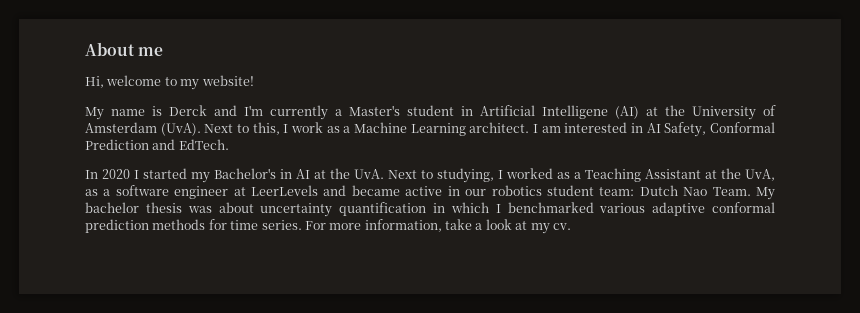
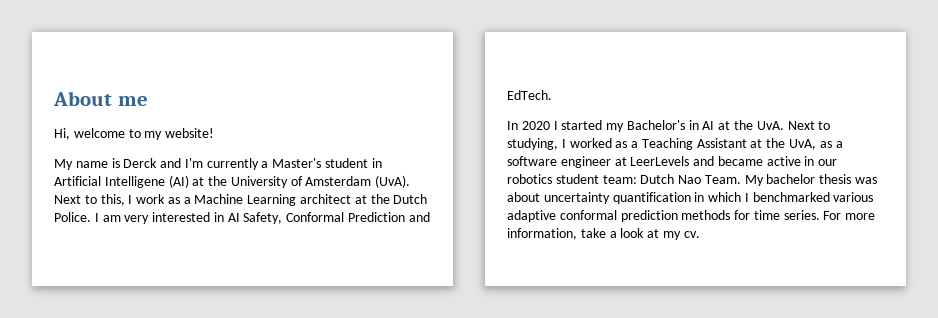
- Next to this, I work as a Machine Learning architect.
+ Next to this, I work as a Machine Learning architect at the Dutch Police.
- I am interested in AI Safety, Conformal Prediction and EdTech.
+ I am very interested in AI Safety, Conformal Prediction and EdTech.

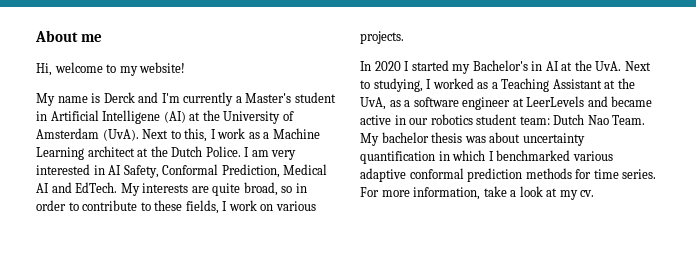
- I am very interested in AI Safety, Conformal Prediction and EdTech.
+ I am very interested in AI Safety, Conformal Prediction, Medical AI and EdTech. My interests are quite broad, so in order to contribute to these fields, I work on various projects.

